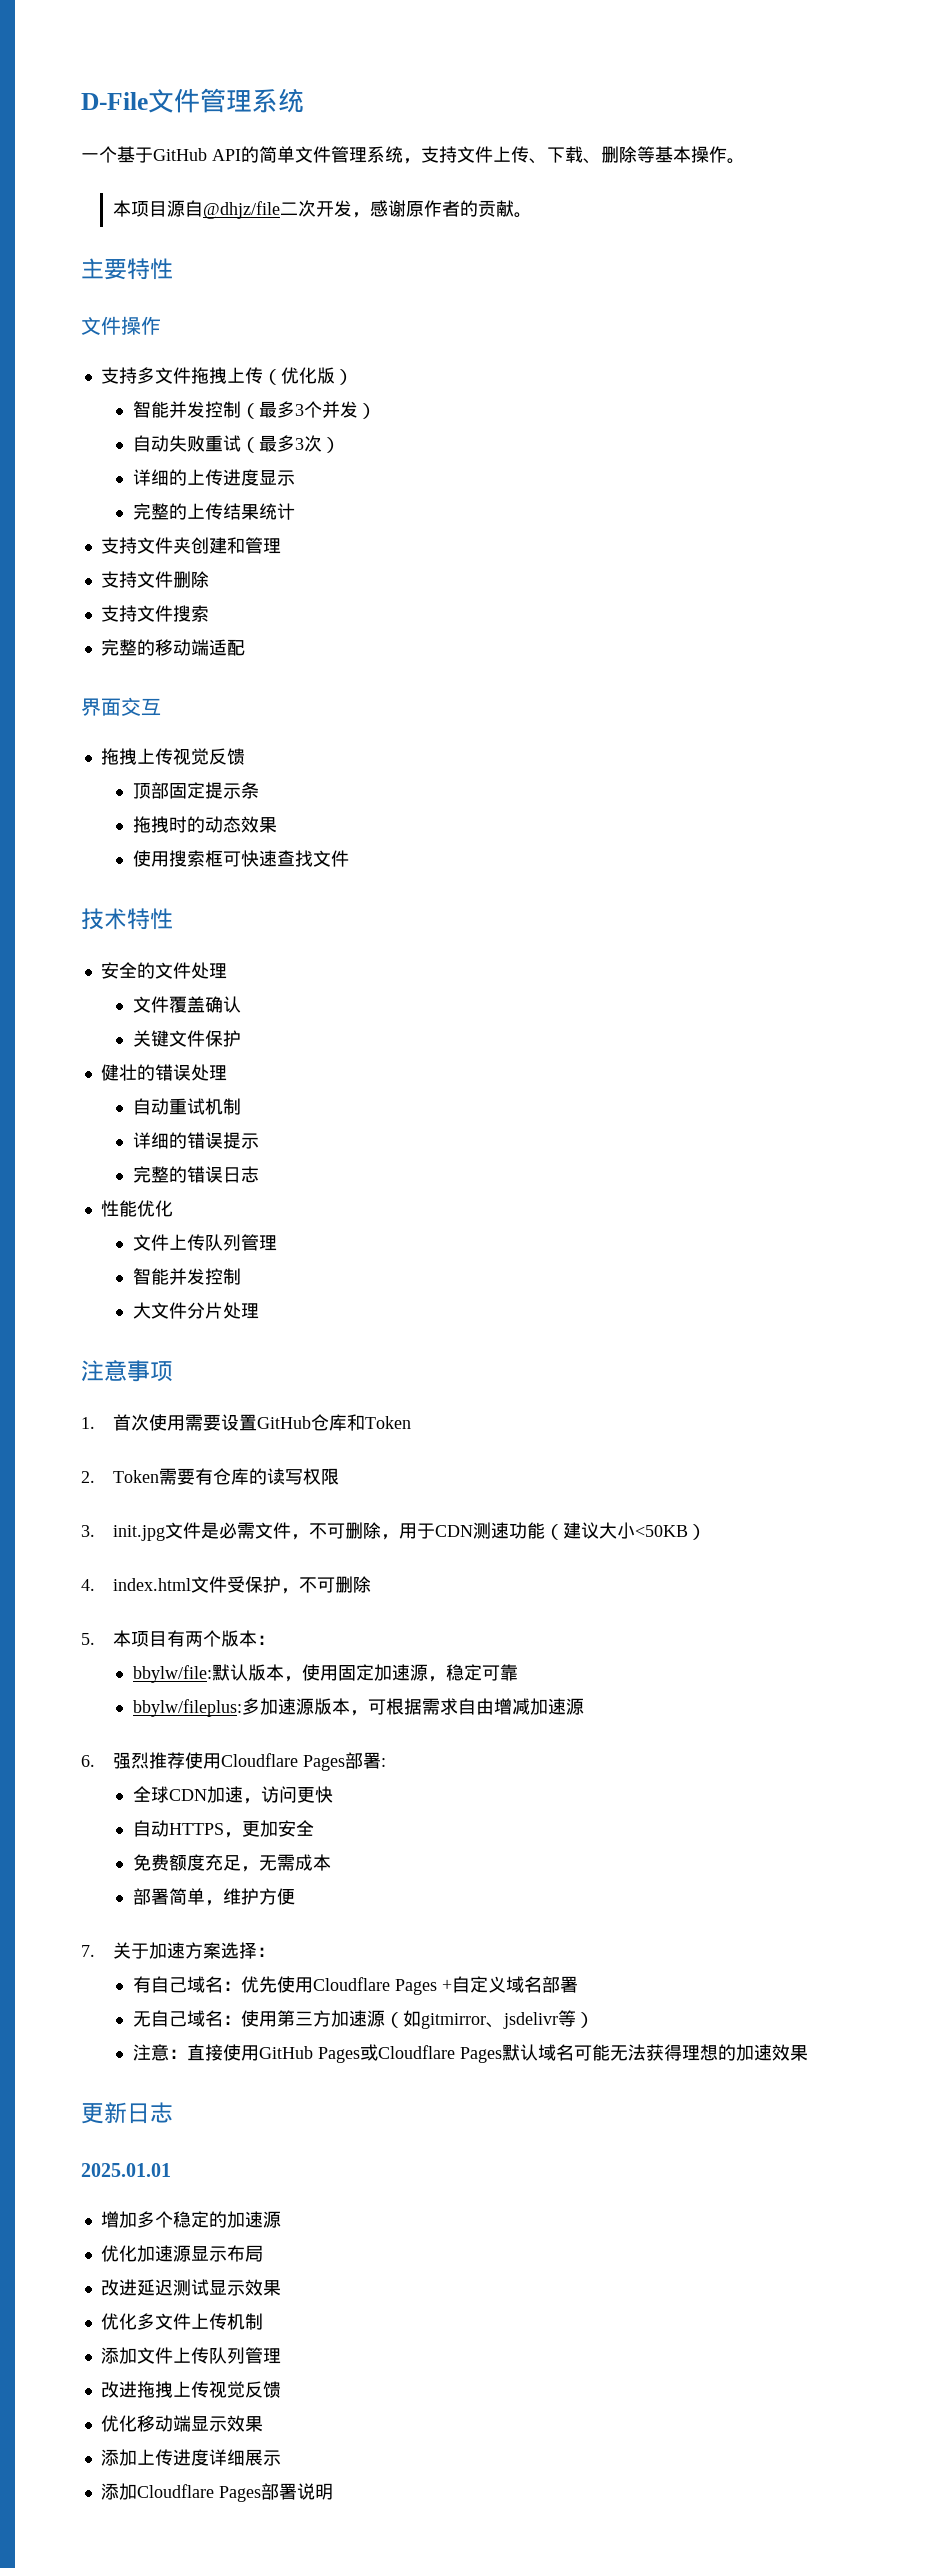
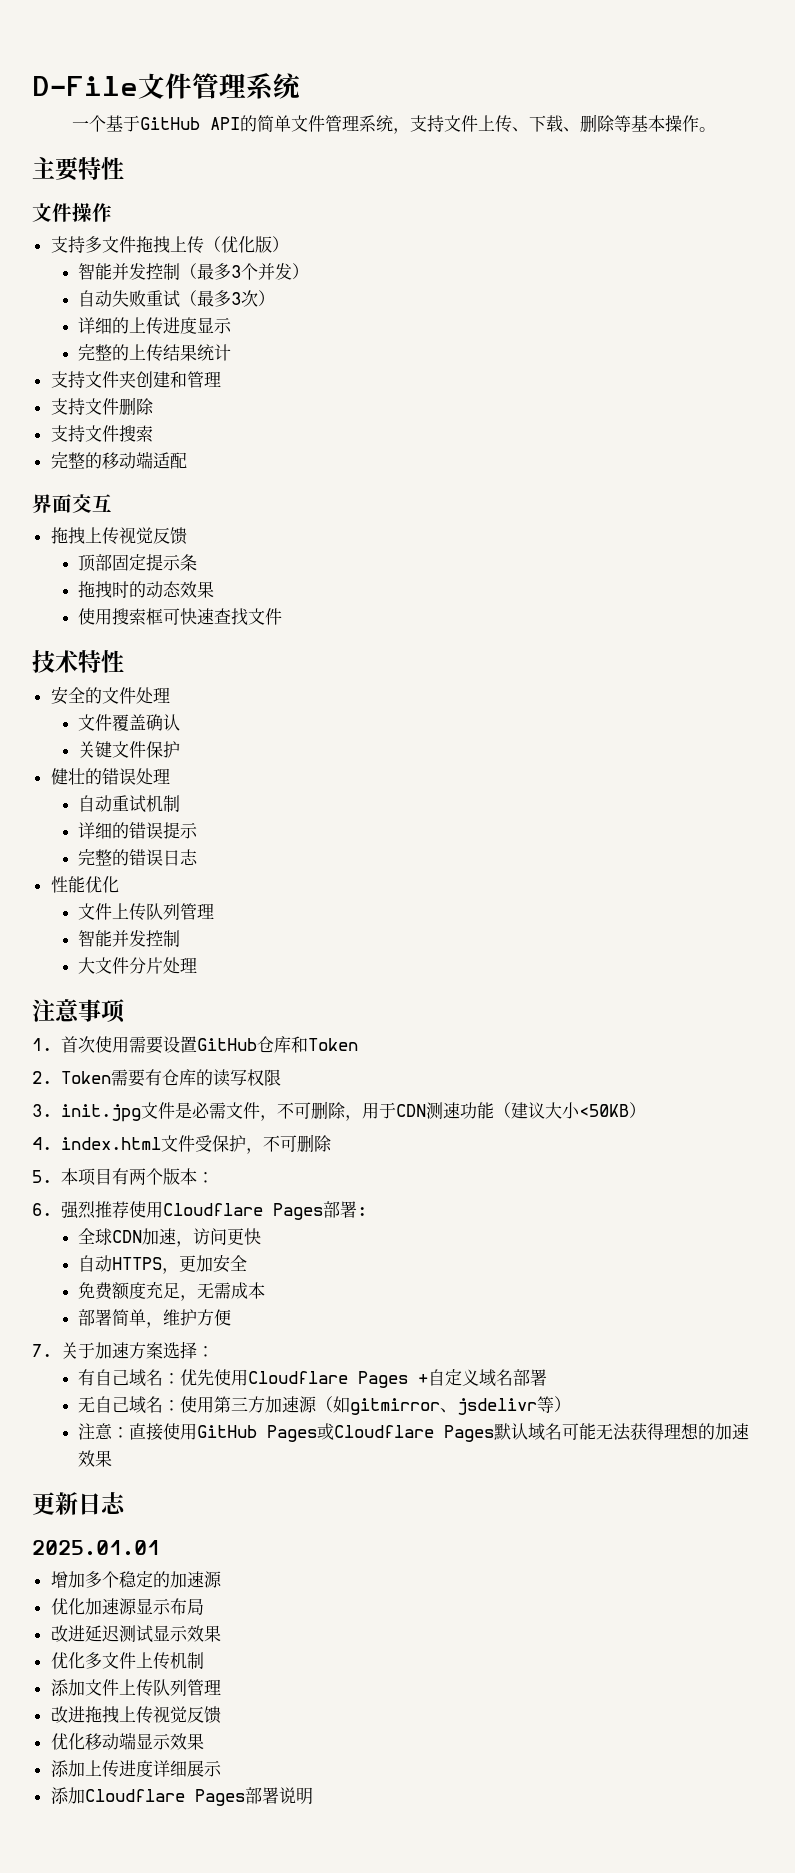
- 本项目源自@dhjz/file二次开发，感谢原作者的贡献。
- bbylw/file:默认版本，使用固定加速源，稳定可靠
- bbylw/fileplus:多加速源版本，可根据需求自由增减加速源

